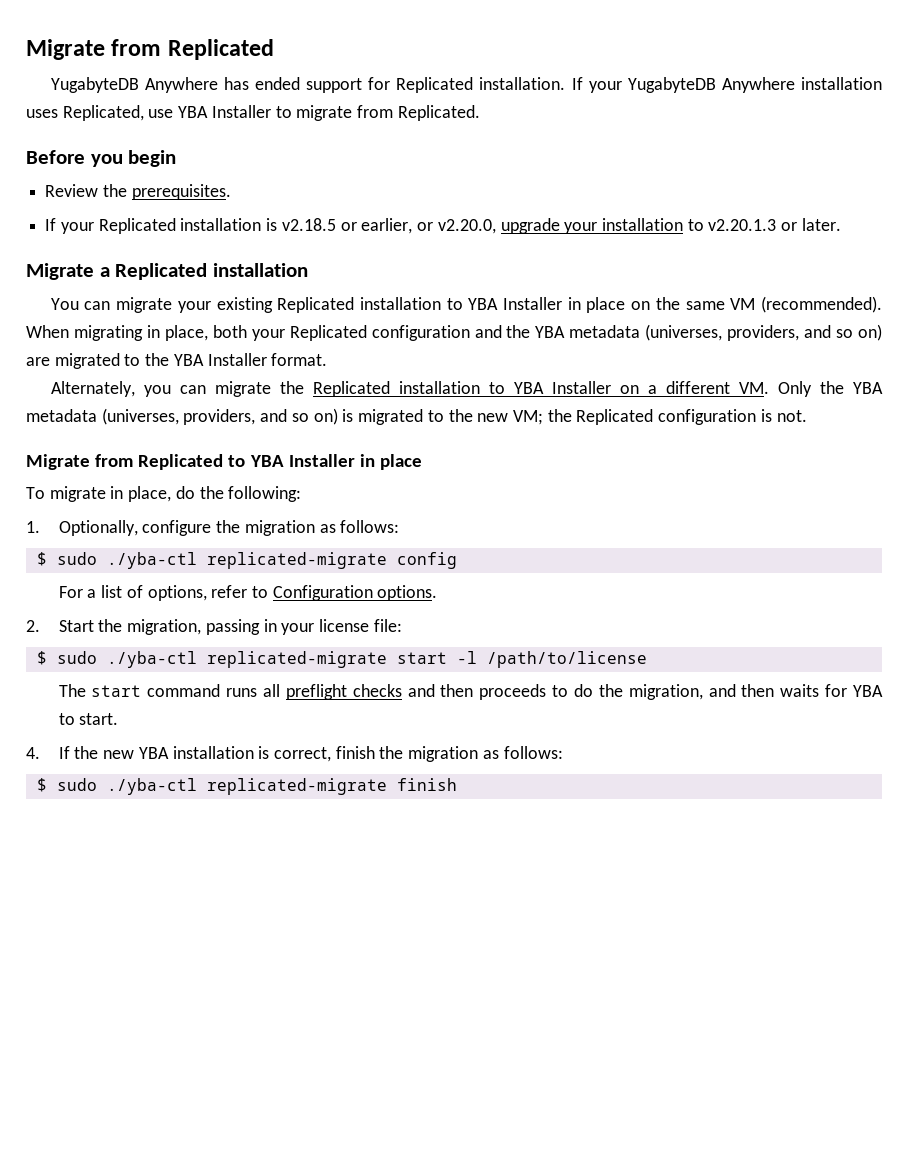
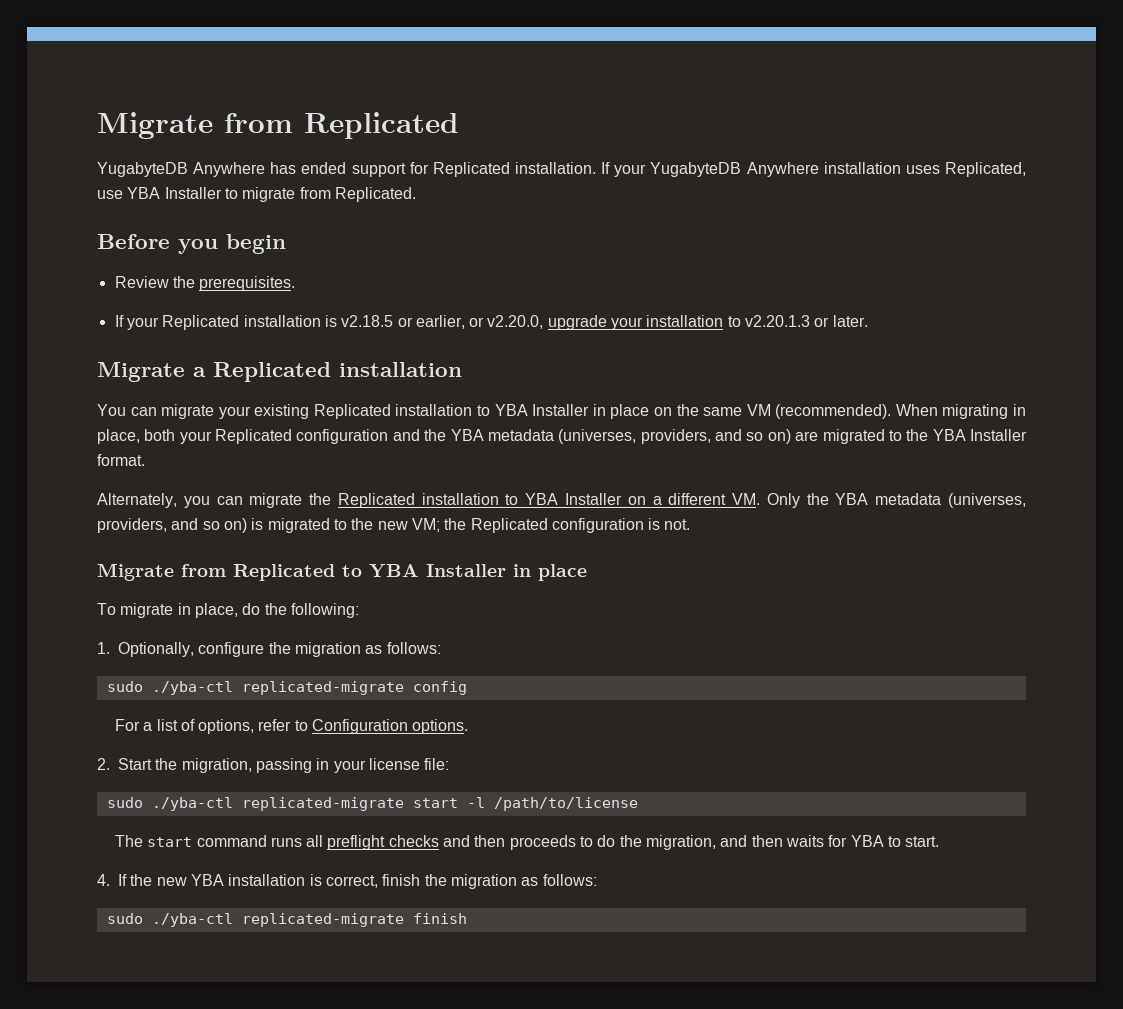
- $ sudo ./yba-ctl replicated-migrate config
+ sudo ./yba-ctl replicated-migrate config
- $ sudo ./yba-ctl replicated-migrate start -l /path/to/license
+ sudo ./yba-ctl replicated-migrate start -l /path/to/license
- $ sudo ./yba-ctl replicated-migrate finish
+ sudo ./yba-ctl replicated-migrate finish

